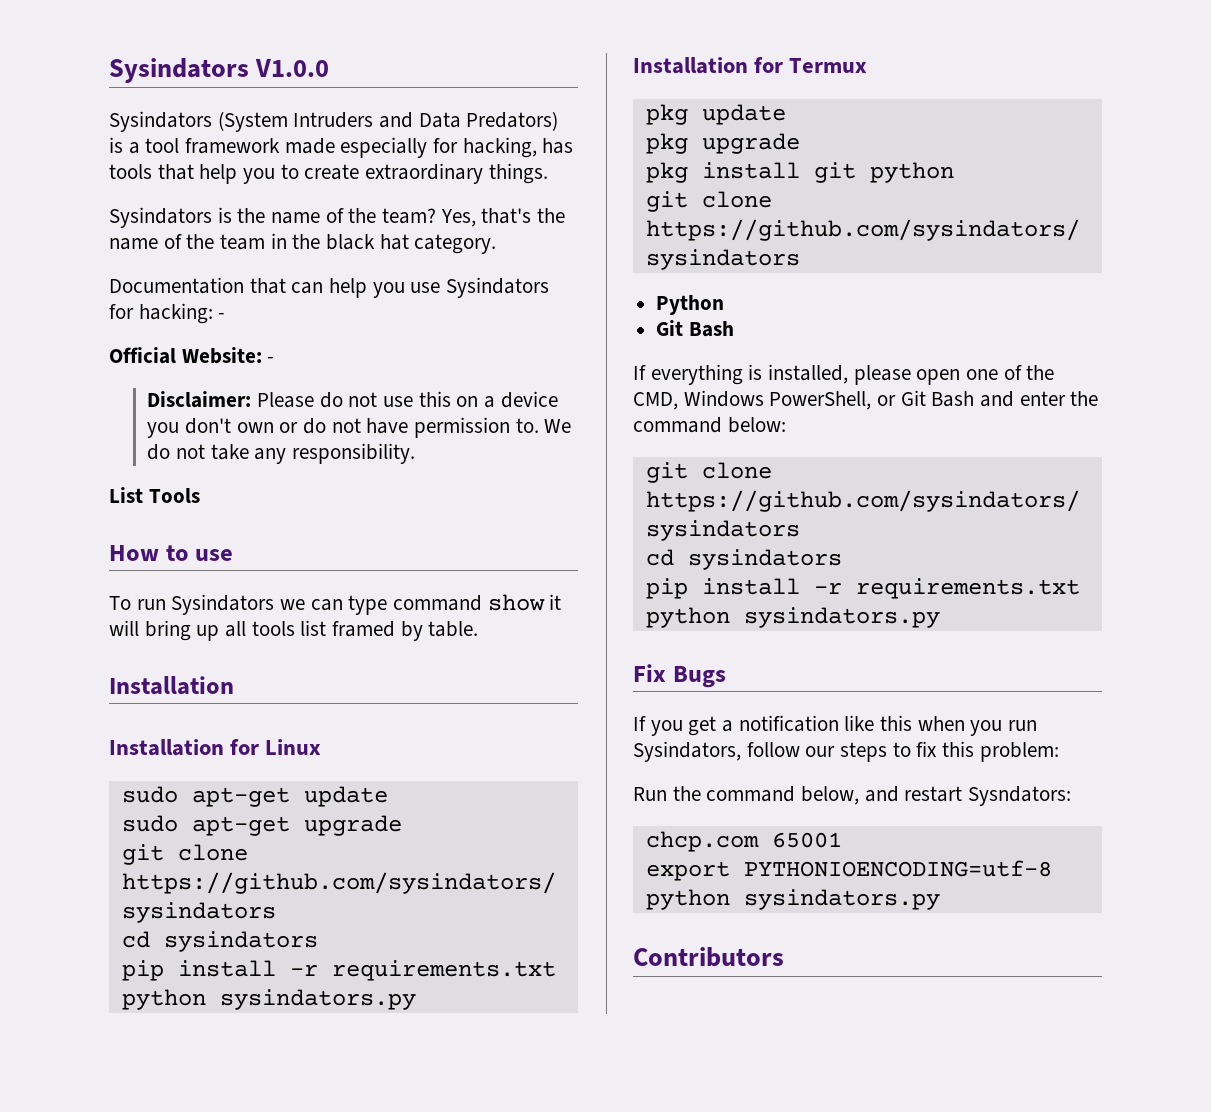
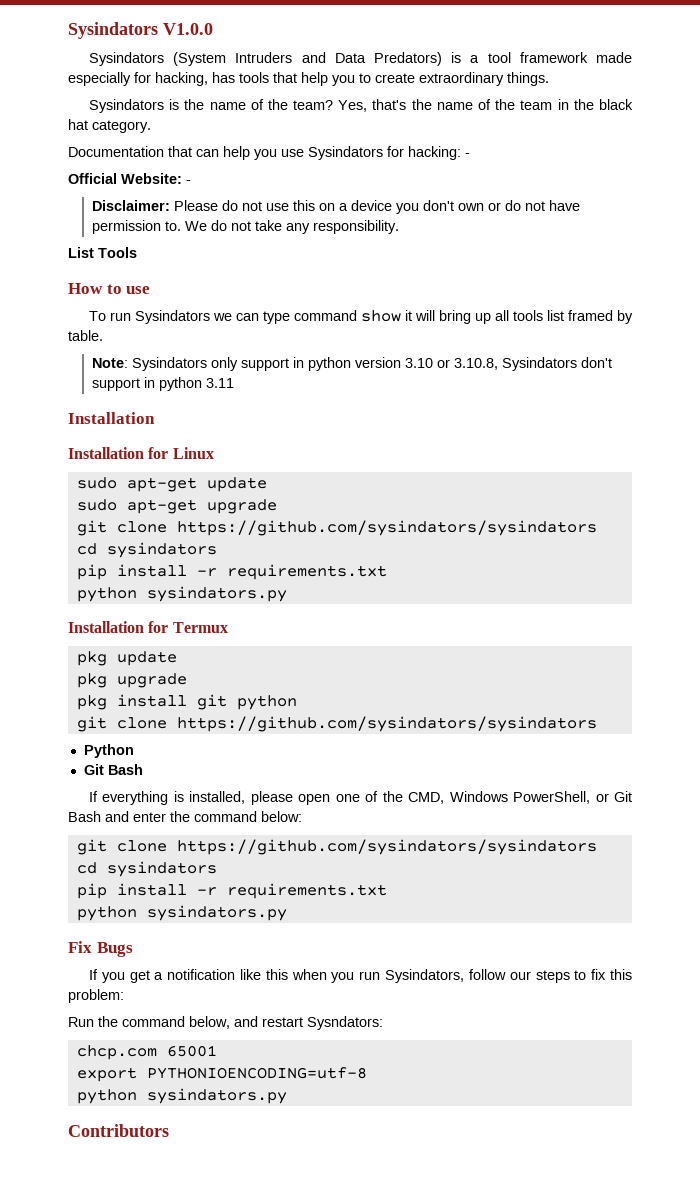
+ Note: Sysindators only support in python version 3.10 or 3.10.8, Sysindators don't support in python 3.11

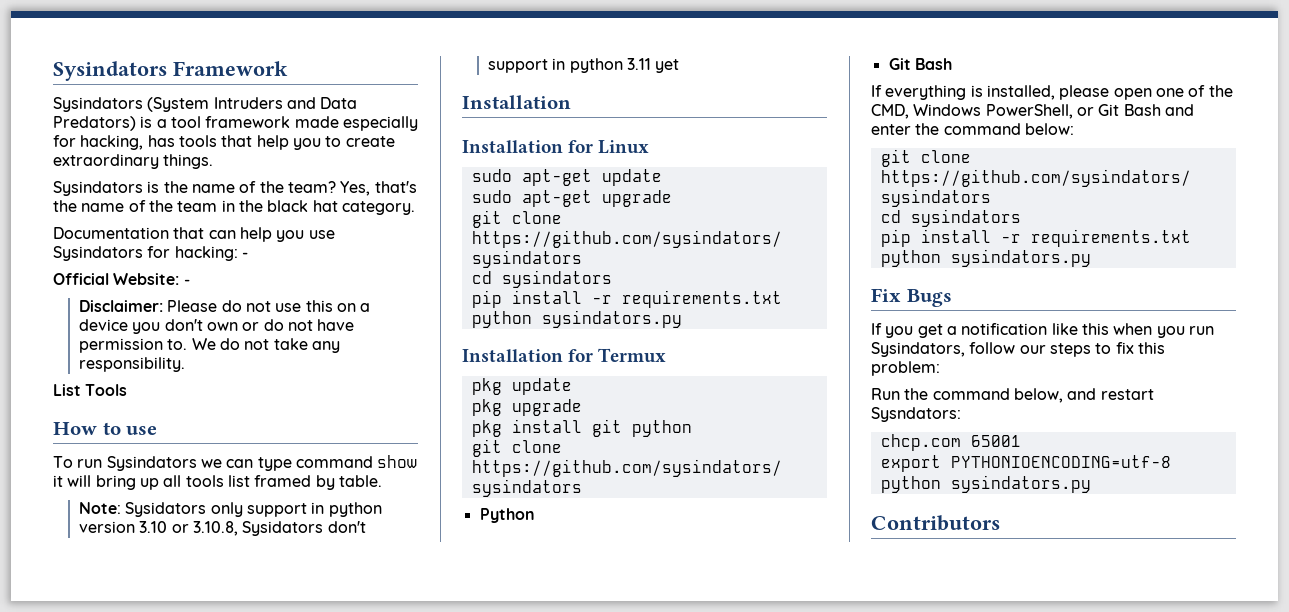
- Sysindators V1.0.0
+ Sysindators Framework
- Note: Sysindators only support in python version 3.10 or 3.10.8, Sysindators don't support in python 3.11
+ Note: Sysidators only support in python version 3.10 or 3.10.8, Sysidators don't support in python 3.11 yet

